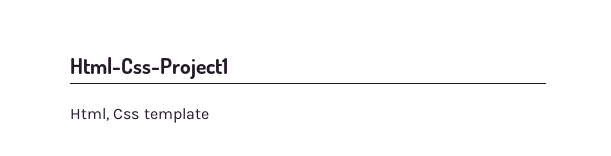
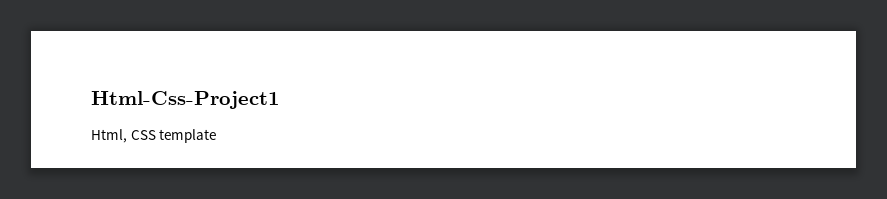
- Html, Css template
+ Html, CSS template

